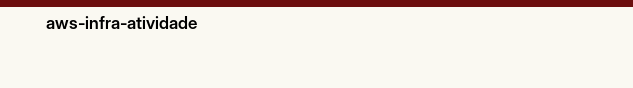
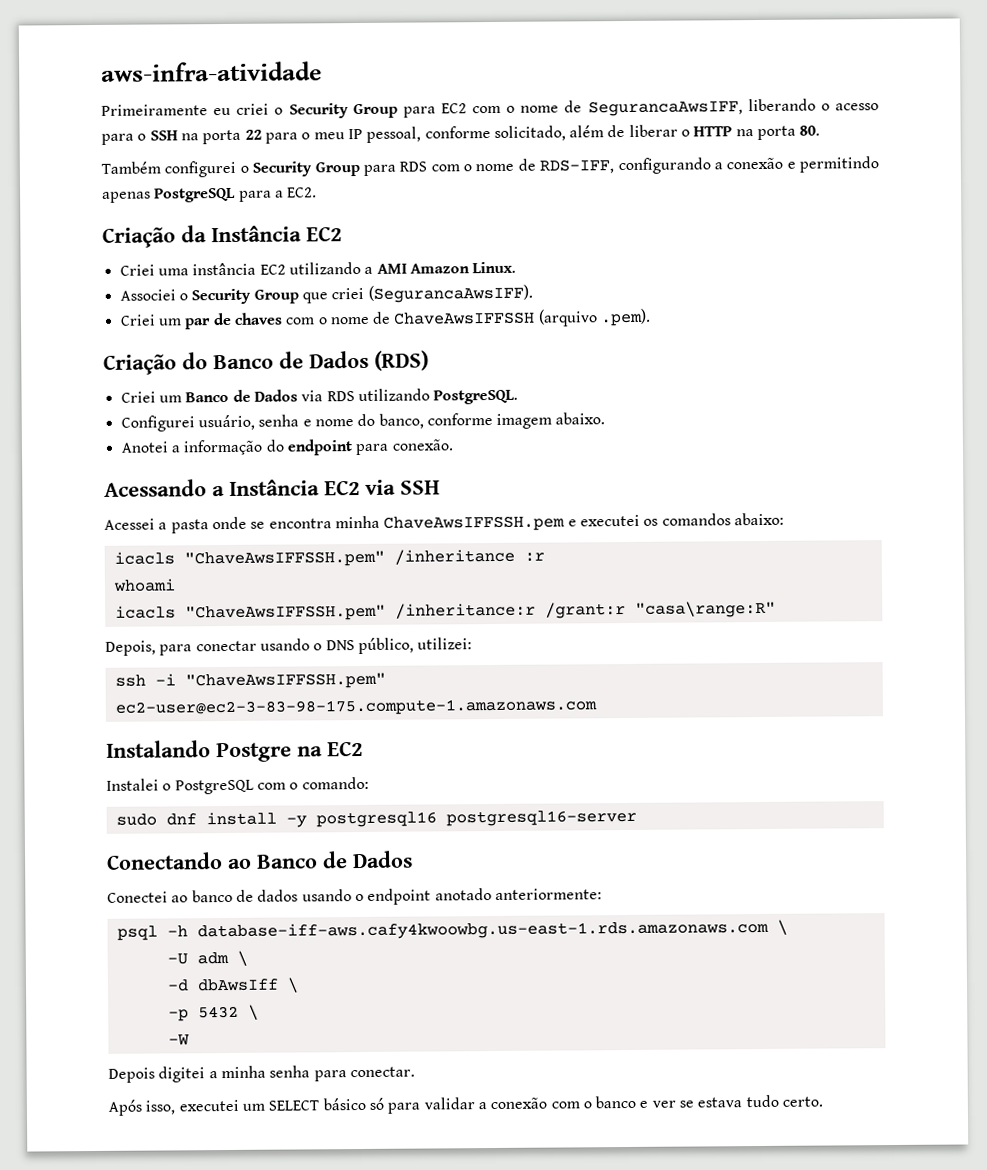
+ Primeiramente eu criei o Security Group para EC2 com o nome de SegurancaAwsIFF, liberando o acesso para o SSH na porta 22 para o meu IP pessoal, conforme solicitado, além de liberar o HTTP na porta 80.
+ Também configurei o Security Group para RDS com o nome de RDS-IFF, configurando a conexão e permitindo apenas PostgreSQL para a EC2.
+ Criação da Instância EC2
+ Criei uma instância EC2 utilizando a AMI Amazon Linux.
+ Associei o Security Group que criei (SegurancaAwsIFF).
+ Criei um par de chaves com o nome de ChaveAwsIFFSSH (arquivo .pem).
+ Criação do Banco de Dados (RDS)
+ Criei um Banco de Dados via RDS utilizando PostgreSQL.
+ Configurei usuário, senha e nome do banco, conforme imagem abaixo.
+ Anotei a informação do endpoint para conexão.
+ Acessando a Instância EC2 via SSH
+ Acessei a pasta onde se encontra minha ChaveAwsIFFSSH.pem e executei os comandos abaixo:
+ icacls "ChaveAwsIFFSSH.pem" /inheritance :r
+ whoami
+ icacls "ChaveAwsIFFSSH.pem" /inheritance:r /grant:r "casa\range:R"
+ Depois, para conectar usando o DNS público, utilizei:
+ ssh -i "ChaveAwsIFFSSH.pem" ec2-user@ec2-3-83-98-175.compute-1.amazonaws.com
+ Instalando Postgre na EC2
+ Instalei o PostgreSQL com o comando:
+ sudo dnf install -y postgresql16 postgresql16-server
+ Conectando ao Banco de Dados
+ Conectei ao banco de dados usando o endpoint anotado anteriormente:
+ psql -h database-iff-aws.cafy4kwoowbg.us-east-1.rds.amazonaws.com \
+ -U adm \
+ -d dbAwsIff \
+ -p 5432 \
+ -W
+ Depois digitei a minha senha para conectar.
+ Após isso, executei um SELECT básico só para validar a conexão com o banco e ver se estava tudo certo.

